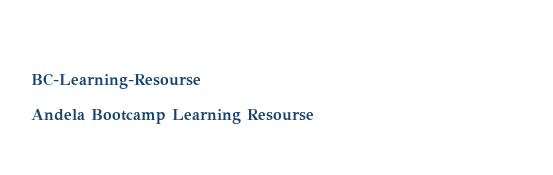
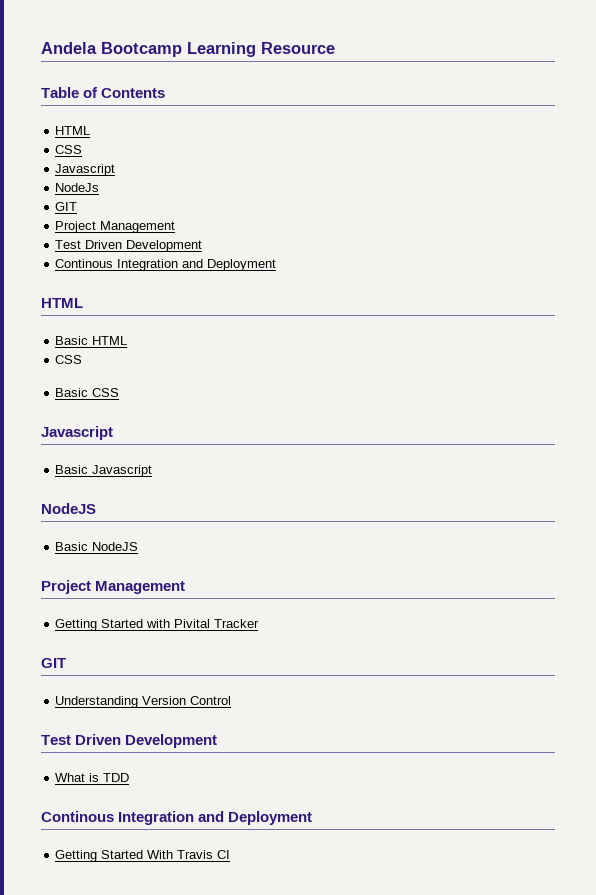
- BC-Learning-Resourse
- Andela Bootcamp Learning Resourse
+ Andela Bootcamp Learning Resource
+ Table of Contents
+ HTML
+ CSS
+ Javascript
+ NodeJs
+ GIT
+ Project Management
+ Test Driven Development
+ Continous Integration and Deployment
+ HTML
+ Basic HTML
+ CSS
+ Basic CSS
+ Javascript
+ Basic Javascript
+ NodeJS
+ Basic NodeJS
+ Project Management
+ Getting Started with Pivital Tracker
+ GIT
+ Understanding Version Control
+ Test Driven Development
+ What is TDD
+ Continous Integration and Deployment
+ Getting Started With Travis CI

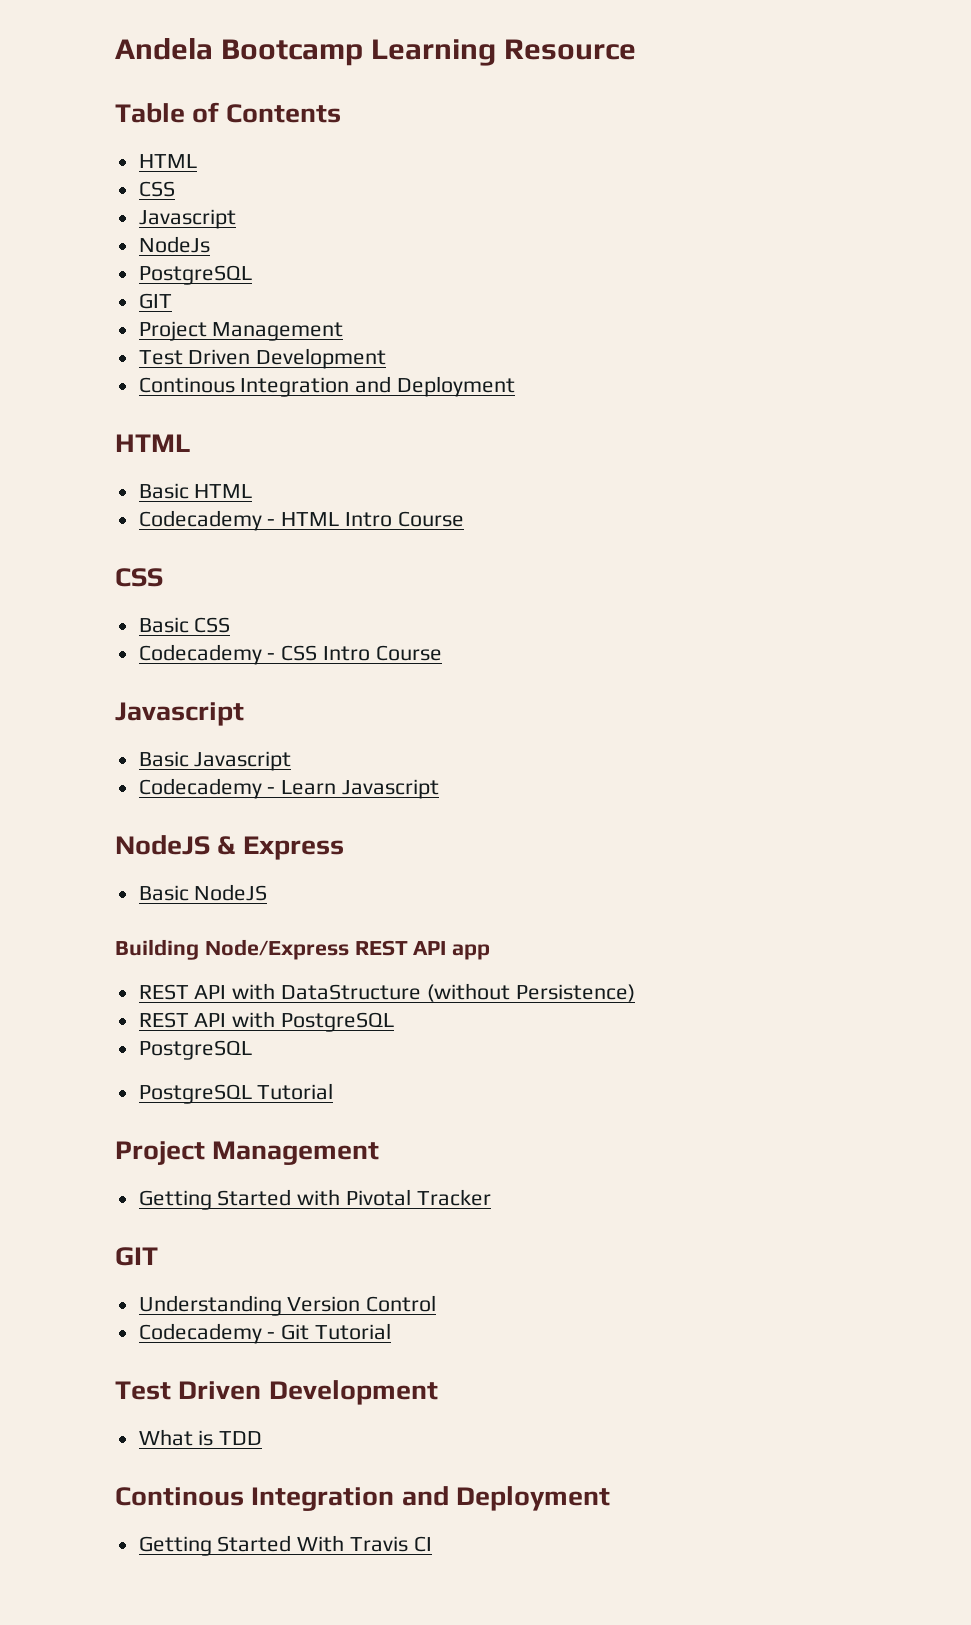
  NodeJs
+ PostgreSQL
  Basic HTML
+ Codecademy - HTML Intro Course
  CSS
  Basic CSS
+ Codecademy - CSS Intro Course
  Basic Javascript
- NodeJS
+ Codecademy - Learn Javascript
+ NodeJS & Express
+ Building Node/Express REST API app
+ REST API with DataStructure (without Persistence)
+ REST API with PostgreSQL
+ PostgreSQL
+ PostgreSQL Tutorial
- Getting Started with Pivital Tracker
+ Getting Started with Pivotal Tracker
+ Codecademy - Git Tutorial

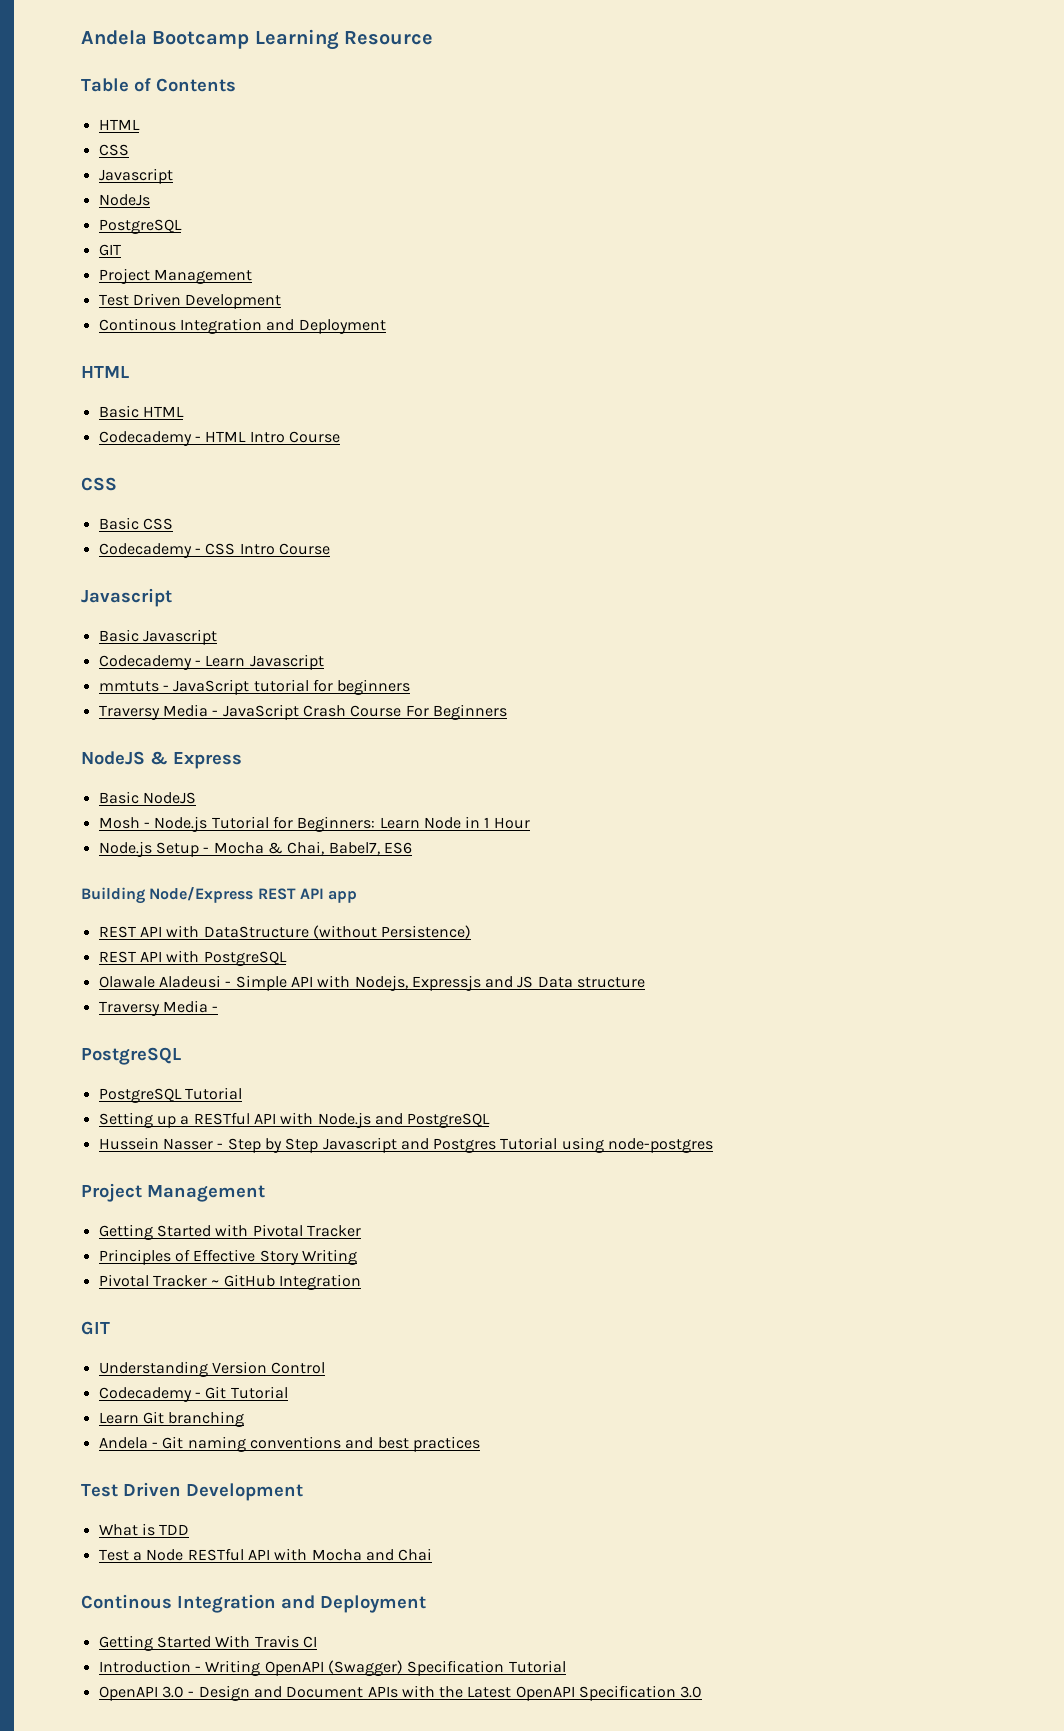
+ mmtuts - JavaScript tutorial for beginners
+ Traversy Media - JavaScript Crash Course For Beginners
+ Mosh - Node.js Tutorial for Beginners: Learn Node in 1 Hour
+ Node.js Setup - Mocha & Chai, Babel7, ES6
  REST API with PostgreSQL
+ Olawale Aladeusi - Simple API with Nodejs, Expressjs and JS Data structure
+ Traversy Media -
  PostgreSQL
  PostgreSQL Tutorial
+ Setting up a RESTful API with Node.js and PostgreSQL
+ Hussein Nasser - Step by Step Javascript and Postgres Tutorial using node-postgres
+ Principles of Effective Story Writing
+ Pivotal Tracker ~ GitHub Integration
+ Learn Git branching
+ Andela - Git naming conventions and best practices
+ Test a Node RESTful API with Mocha and Chai
+ Introduction - Writing OpenAPI (Swagger) Specification Tutorial
+ OpenAPI 3.0 - Design and Document APIs with the Latest OpenAPI Specification 3.0

